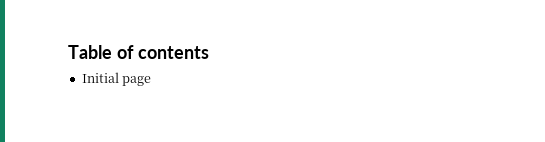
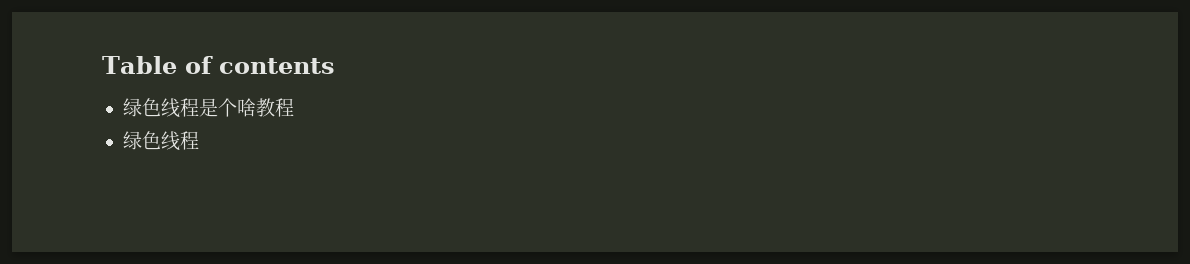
- Initial page
+ 绿色线程是个啥教程
+ 绿色线程

